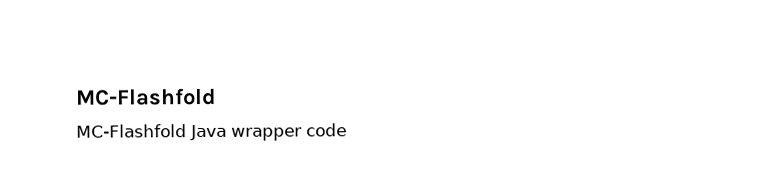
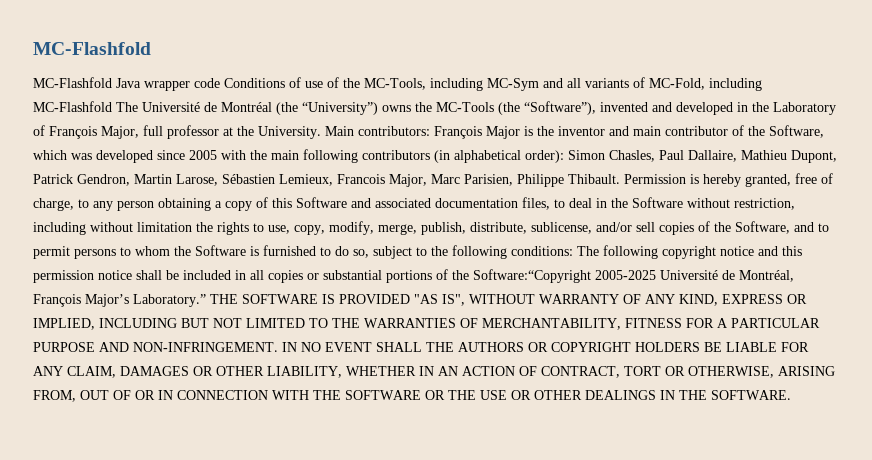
- MC-Flashfold Java wrapper code
+ MC-Flashfold Java wrapper code Conditions of use of the MC-Tools, including MC-Sym and all variants of MC-Fold, including MC-Flashfold The Université de Montréal (the “University”) owns the MC-Tools (the “Software”), invented and developed in the Laboratory of François Major, full professor at the University. Main contributors: François Major is the inventor and main contributor of the Software, which was developed since 2005 with the main following contributors (in alphabetical order): Simon Chasles, Paul Dallaire, Mathieu Dupont, Patrick Gendron, Martin Larose, Sébastien Lemieux, Francois Major, Marc Parisien, Philippe Thibault. Permission is hereby granted, free of charge, to any person obtaining a copy of this Software and associated documentation files, to deal in the Software without restriction, including without limitation the rights to use, copy, modify, merge, publish, distribute, sublicense, and/or sell copies of the Software, and to permit persons to whom the Software is furnished to do so, subject to the following conditions: The following copyright notice and this permission notice shall be included in all copies or substantial portions of the Software:“Copyright 2005-2025 Université de Montréal, François Major’s Laboratory.” THE SOFTWARE IS PROVIDED "AS IS", WITHOUT WARRANTY OF ANY KIND, EXPRESS OR IMPLIED, INCLUDING BUT NOT LIMITED TO THE WARRANTIES OF MERCHANTABILITY, FITNESS FOR A PARTICULAR PURPOSE AND NON-INFRINGEMENT. IN NO EVENT SHALL THE AUTHORS OR COPYRIGHT HOLDERS BE LIABLE FOR ANY CLAIM, DAMAGES OR OTHER LIABILITY, WHETHER IN AN ACTION OF CONTRACT, TORT OR OTHERWISE, ARISING FROM, OUT OF OR IN CONNECTION WITH THE SOFTWARE OR THE USE OR OTHER DEALINGS IN THE SOFTWARE.

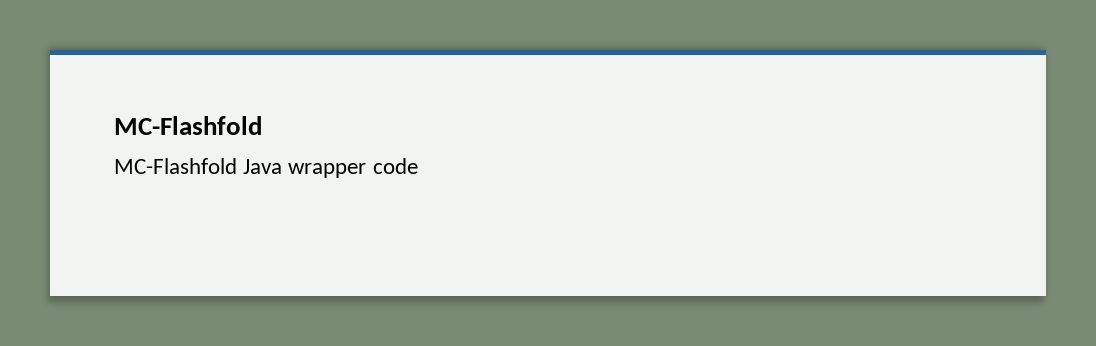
- MC-Flashfold Java wrapper code Conditions of use of the MC-Tools, including MC-Sym and all variants of MC-Fold, including MC-Flashfold The Université de Montréal (the “University”) owns the MC-Tools (the “Software”), invented and developed in the Laboratory of François Major, full professor at the University. Main contributors: François Major is the inventor and main contributor of the Software, which was developed since 2005 with the main following contributors (in alphabetical order): Simon Chasles, Paul Dallaire, Mathieu Dupont, Patrick Gendron, Martin Larose, Sébastien Lemieux, Francois Major, Marc Parisien, Philippe Thibault. Permission is hereby granted, free of charge, to any person obtaining a copy of this Software and associated documentation files, to deal in the Software without restriction, including without limitation the rights to use, copy, modify, merge, publish, distribute, sublicense, and/or sell copies of the Software, and to permit persons to whom the Software is furnished to do so, subject to the following conditions: The following copyright notice and this permission notice shall be included in all copies or substantial portions of the Software:“Copyright 2005-2025 Université de Montréal, François Major’s Laboratory.” THE SOFTWARE IS PROVIDED "AS IS", WITHOUT WARRANTY OF ANY KIND, EXPRESS OR IMPLIED, INCLUDING BUT NOT LIMITED TO THE WARRANTIES OF MERCHANTABILITY, FITNESS FOR A PARTICULAR PURPOSE AND NON-INFRINGEMENT. IN NO EVENT SHALL THE AUTHORS OR COPYRIGHT HOLDERS BE LIABLE FOR ANY CLAIM, DAMAGES OR OTHER LIABILITY, WHETHER IN AN ACTION OF CONTRACT, TORT OR OTHERWISE, ARISING FROM, OUT OF OR IN CONNECTION WITH THE SOFTWARE OR THE USE OR OTHER DEALINGS IN THE SOFTWARE.
+ MC-Flashfold Java wrapper code

